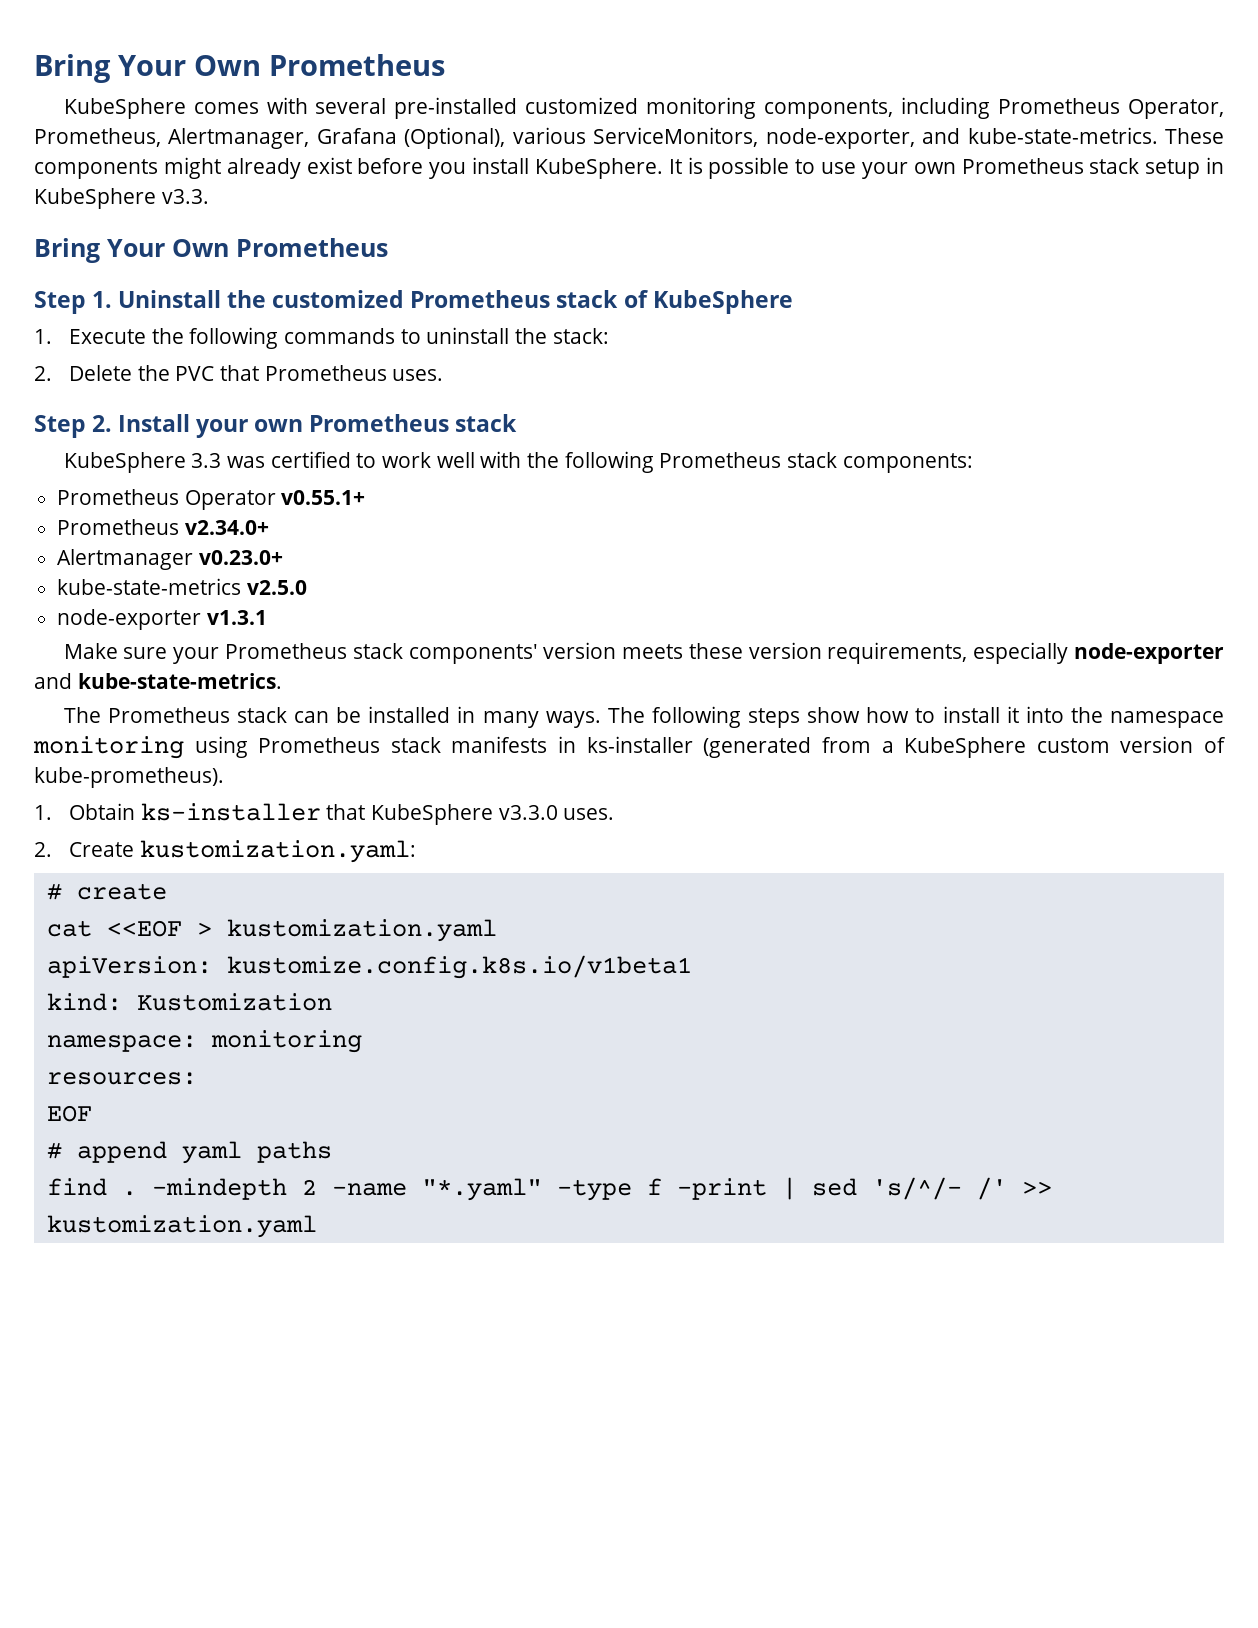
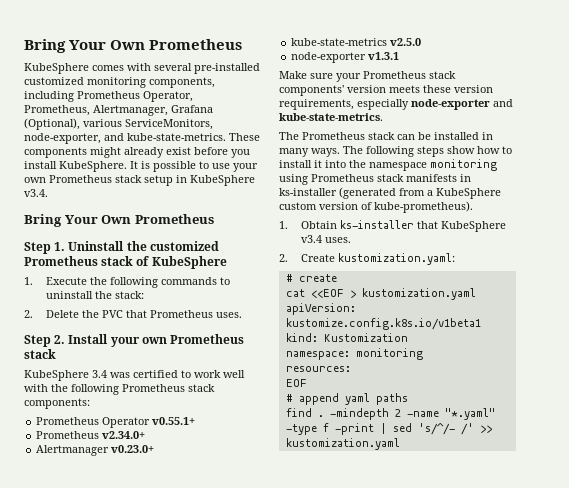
- It is possible to use your own Prometheus stack setup in KubeSphere v3.3.
+ It is possible to use your own Prometheus stack setup in KubeSphere v3.4.
- KubeSphere 3.3 was certified to work well with the following Prometheus stack components:
+ KubeSphere 3.4 was certified to work well with the following Prometheus stack components:
- 1. Obtain ks-installer that KubeSphere v3.3.0 uses.
+ 1. Obtain ks-installer that KubeSphere v3.4 uses.

